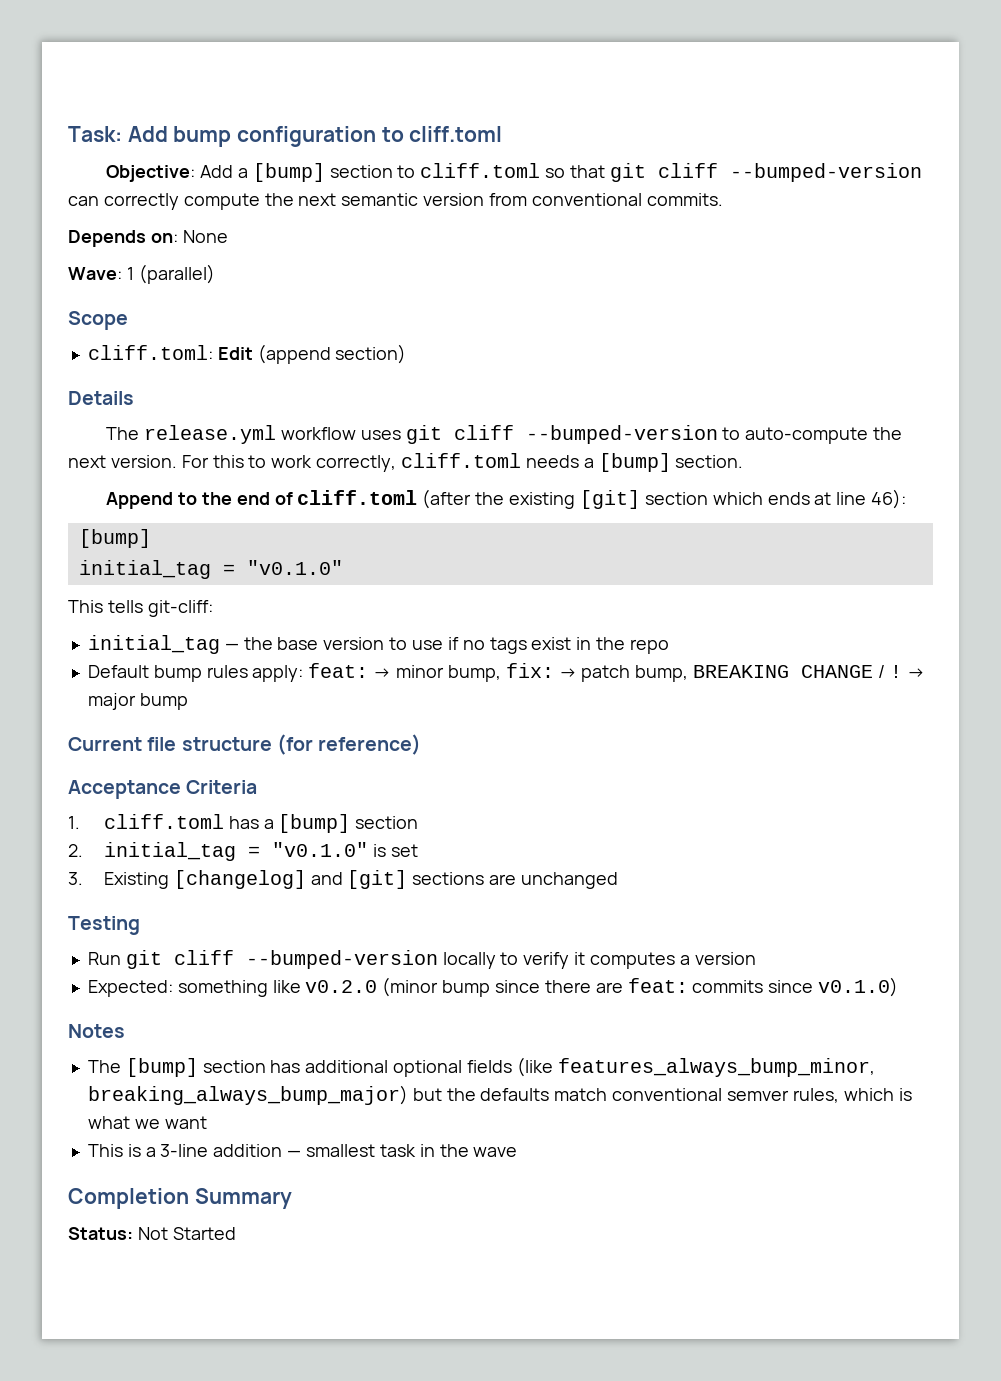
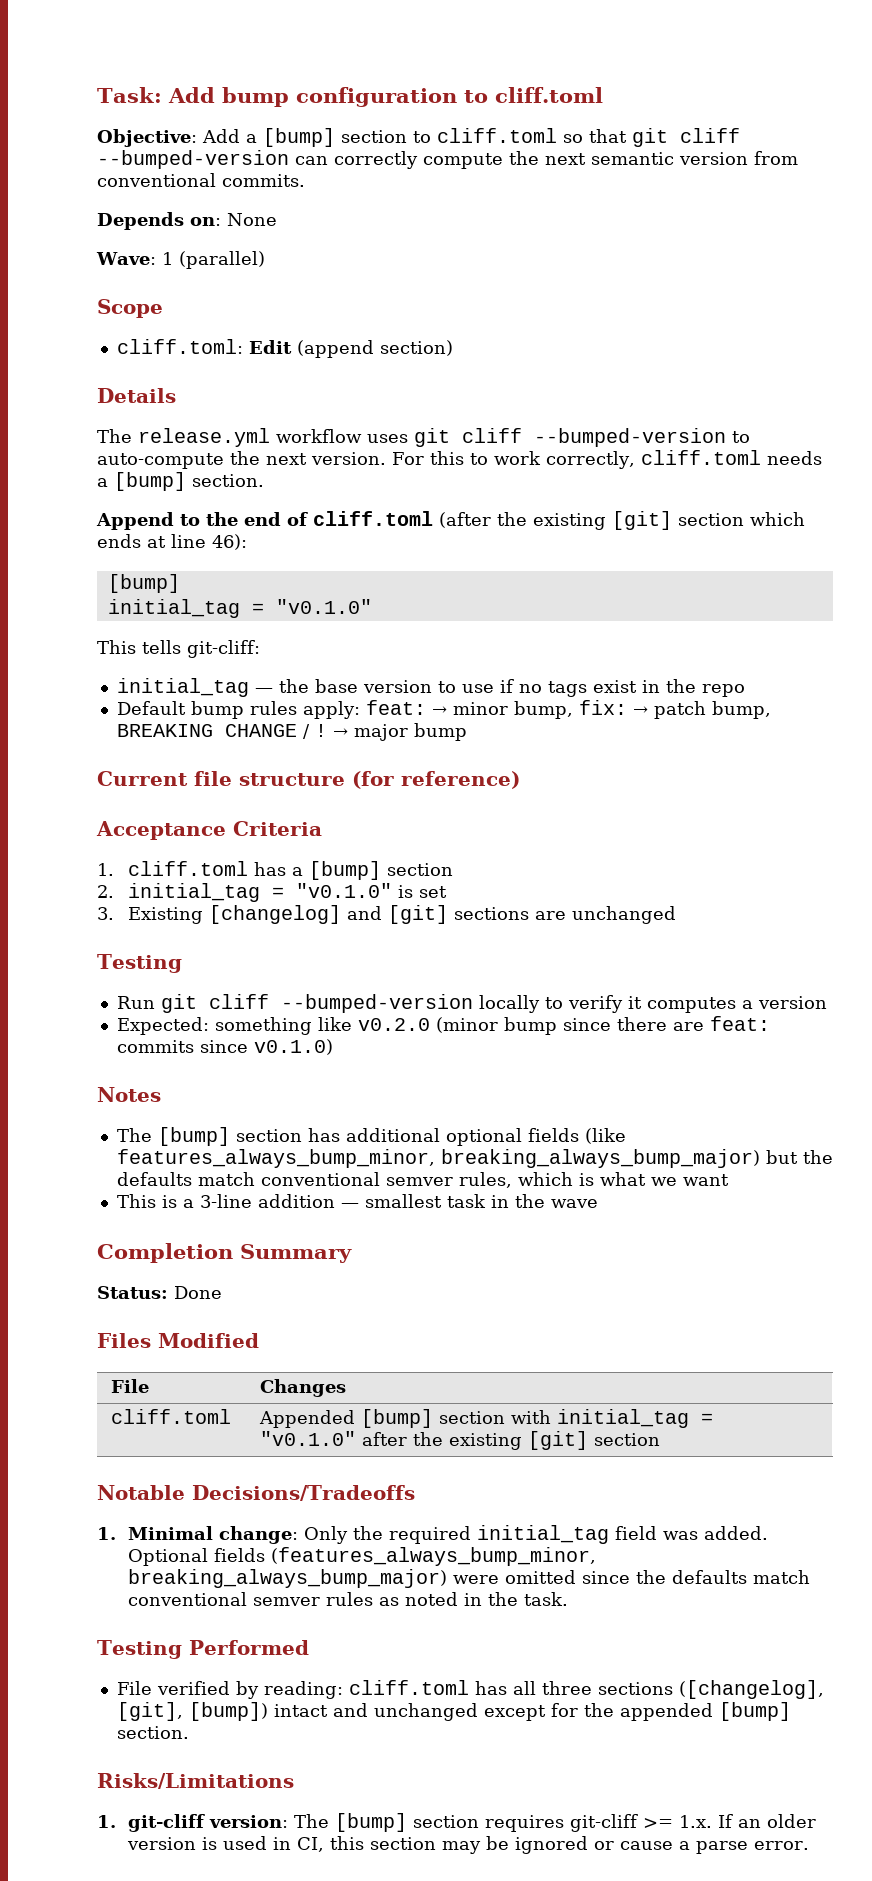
- Status: Not Started
+ Status: Done
+ Files Modified
+ File | Changes
+ cliff.toml | Appended [bump] section with initial_tag = "v0.1.0" after the existing [git] section
+ Notable Decisions/Tradeoffs
+ 1. Minimal change: Only the required initial_tag field was added. Optional fields (features_always_bump_minor, breaking_always_bump_major) were omitted since the defaults match conventional semver rules as noted in the task.
+ Testing Performed
+ File verified by reading: cliff.toml has all three sections ([changelog], [git], [bump]) intact and unchanged except for the appended [bump] section.
+ Risks/Limitations
+ 1. git-cliff version: The [bump] section requires git-cliff >= 1.x. If an older version is used in CI, this section may be ignored or cause a parse error.

